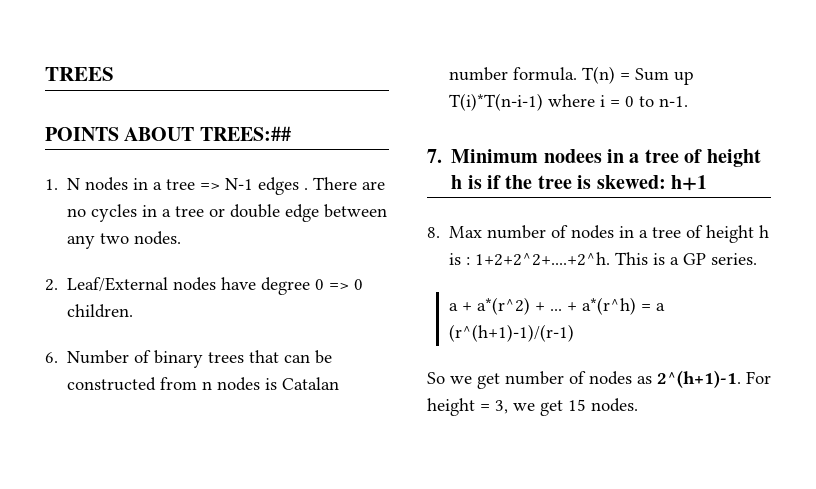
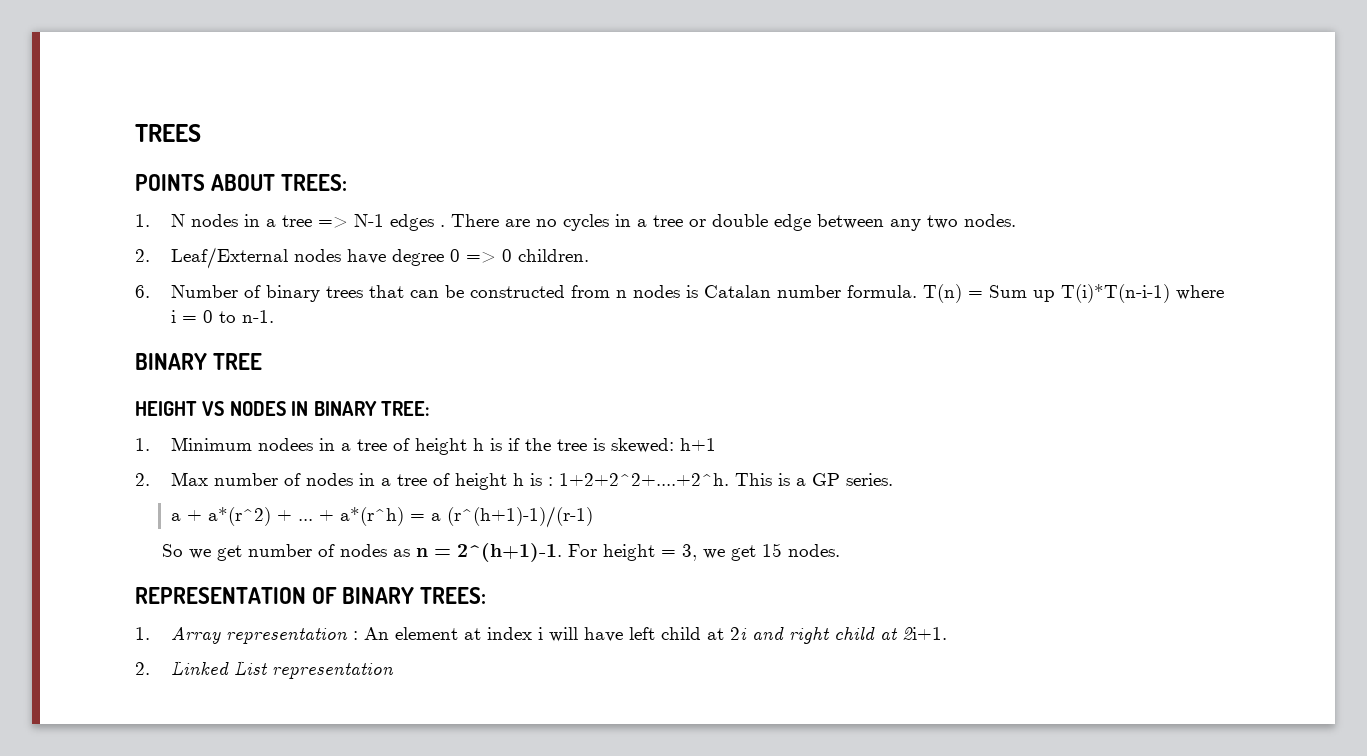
- POINTS ABOUT TREES:##
+ POINTS ABOUT TREES:
- 7. Minimum nodees in a tree of height h is if the tree is skewed: h+1
+ BINARY TREE
+ HEIGHT VS NODES IN BINARY TREE:
+ 1. Minimum nodees in a tree of height h is if the tree is skewed: h+1
- 8. Max number of nodes in a tree of height h is : 1+2+2^2+....+2^h. This is a GP series.
+ 2. Max number of nodes in a tree of height h is : 1+2+2^2+....+2^h. This is a GP series.
- So we get number of nodes as 2^(h+1)-1.
+ So we get number of nodes as n = 2^(h+1)-1.
+ REPRESENTATION OF BINARY TREES:
+ 1. Array representation : An element at index i will have left child at 2i and right child at 2i+1.
+ 2. Linked List representation

